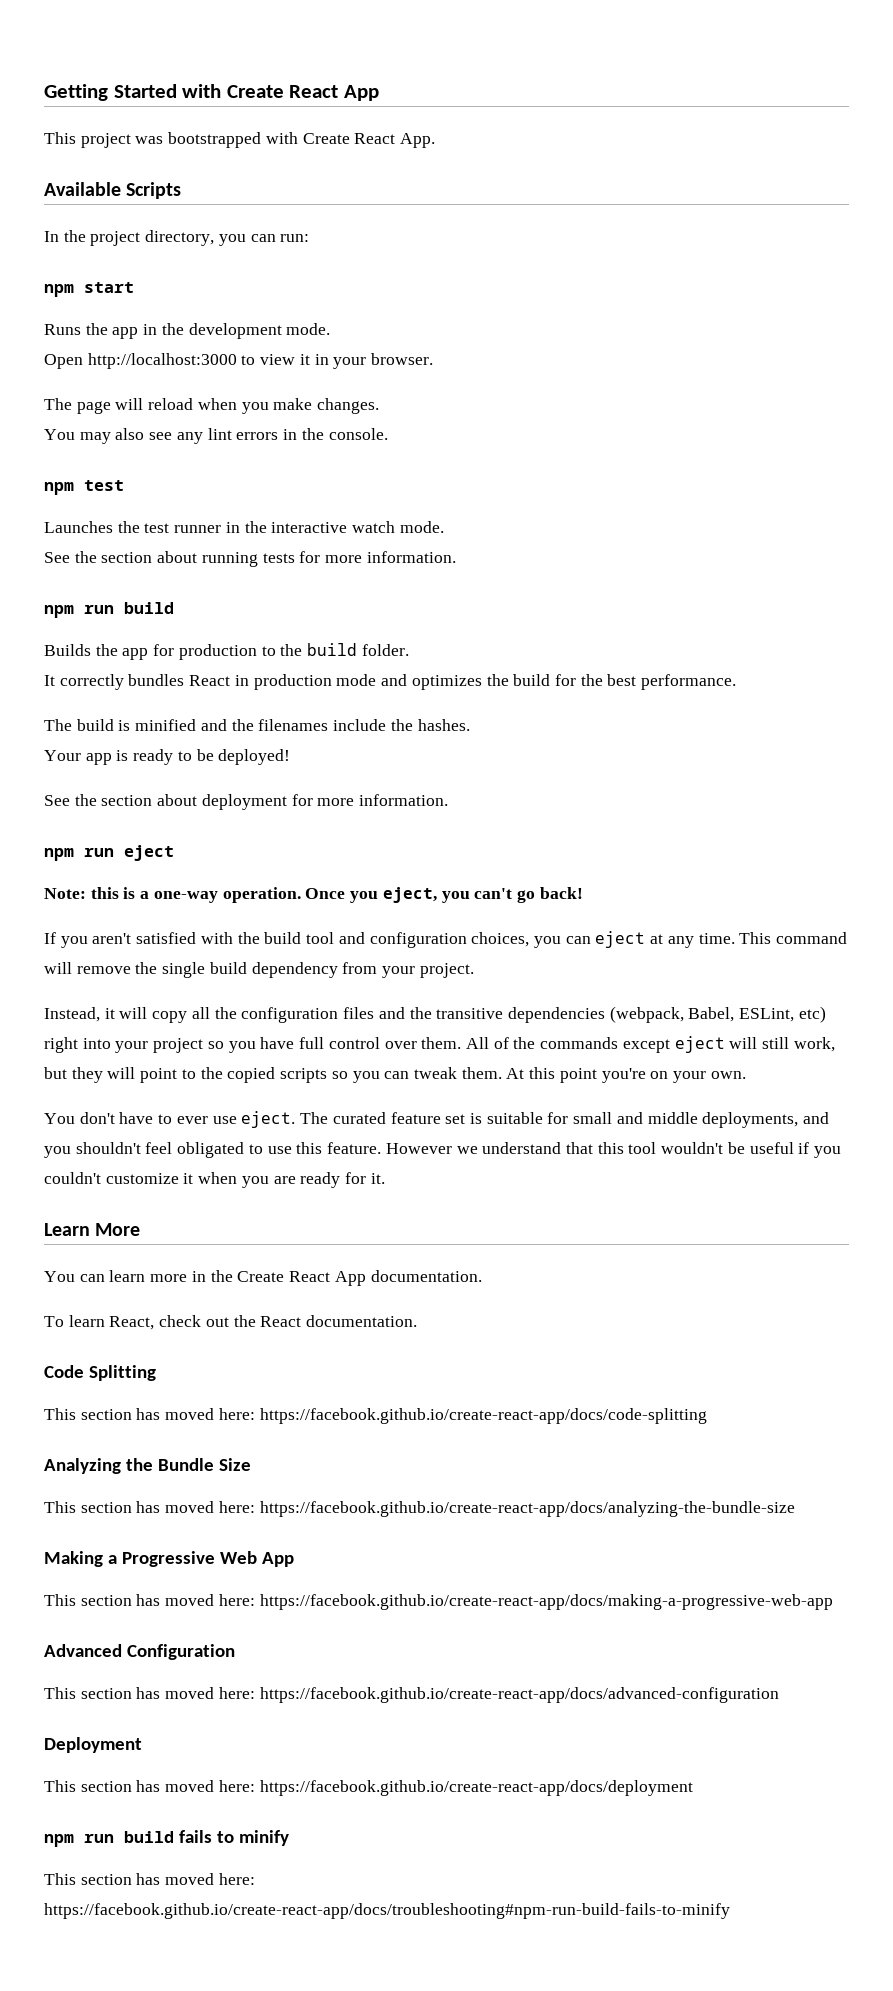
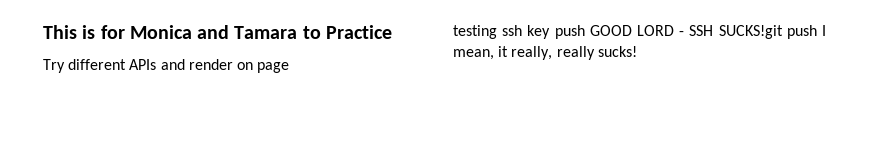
- Getting Started with Create React App
- This project was bootstrapped with Create React App.
- Available Scripts
- In the project directory, you can run:
- npm start
- Runs the app in the development mode.
- Open http://localhost:3000 to view it in your browser.
- The page will reload when you make changes.
- You may also see any lint errors in the console.
- npm test
- Launches the test runner in the interactive watch mode.
- See the section about running tests for more information.
- npm run build
- Builds the app for production to the build folder.
- It correctly bundles React in production mode and optimizes the build for the best performance.
- The build is minified and the filenames include the hashes.
- Your app is ready to be deployed!
- See the section about deployment for more information.
- npm run eject
- Note: this is a one-way operation. Once you eject, you can't go back!
- If you aren't satisfied with the build tool and configuration choices, you can eject at any time. This command will remove the single build dependency from your project.
- Instead, it will copy all the configuration files and the transitive dependencies (webpack, Babel, ESLint, etc) right into your project so you have full control over them. All of the commands except eject will still work, but they will point to the copied scripts so you can tweak them. At this point you're on your own.
- You don't have to ever use eject. The curated feature set is suitable for small and middle deployments, and you shouldn't feel obligated to use this feature. However we understand that this tool wouldn't be useful if you couldn't customize it when you are ready for it.
- Learn More
- You can learn more in the Create React App documentation.
- To learn React, check out the React documentation.
- Code Splitting
- This section has moved here: https://facebook.github.io/create-react-app/docs/code-splitting
- Analyzing the Bundle Size
- This section has moved here: https://facebook.github.io/create-react-app/docs/analyzing-the-bundle-size
- Making a Progressive Web App
- This section has moved here: https://facebook.github.io/create-react-app/docs/making-a-progressive-web-app
- Advanced Configuration
- This section has moved here: https://facebook.github.io/create-react-app/docs/advanced-configuration
- Deployment
- This section has moved here: https://facebook.github.io/create-react-app/docs/deployment
- npm run build fails to minify
- This section has moved here: https://facebook.github.io/create-react-app/docs/troubleshooting#npm-run-build-fails-to-minify
+ This is for Monica and Tamara to Practice
+ Try different APIs and render on page
+ testing ssh key push GOOD LORD - SSH SUCKS!git push I mean, it really, really sucks!

